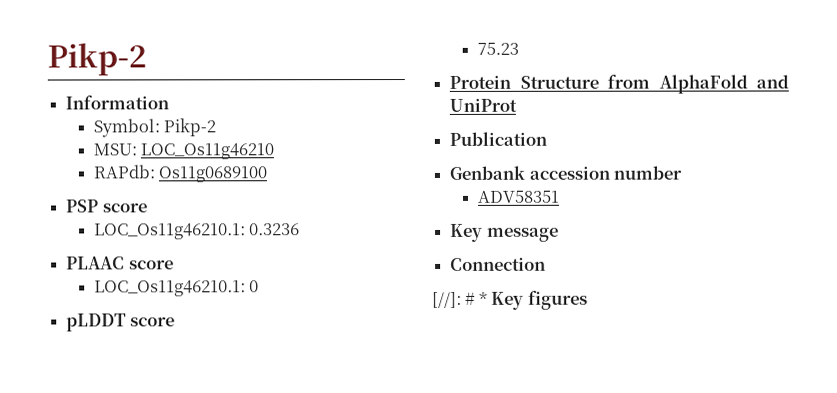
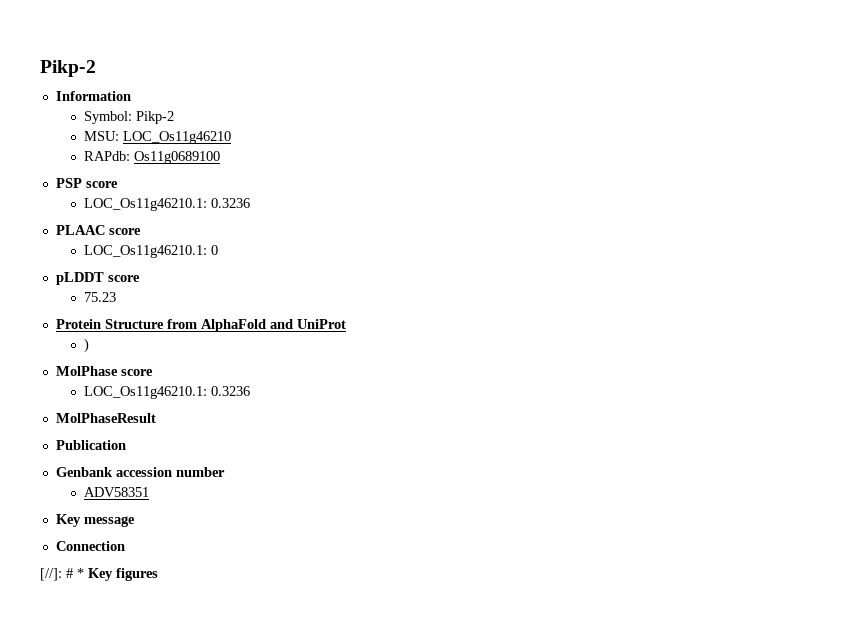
+ )
+ MolPhase score
+ LOC_Os11g46210.1: 0.3236
+ MolPhaseResult

